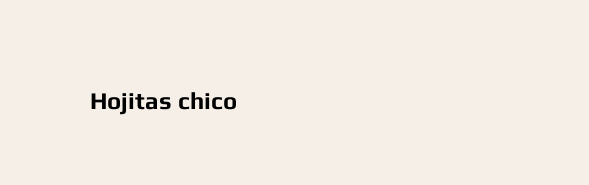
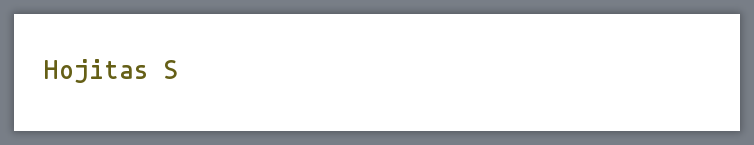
- Hojitas chico
+ Hojitas S

